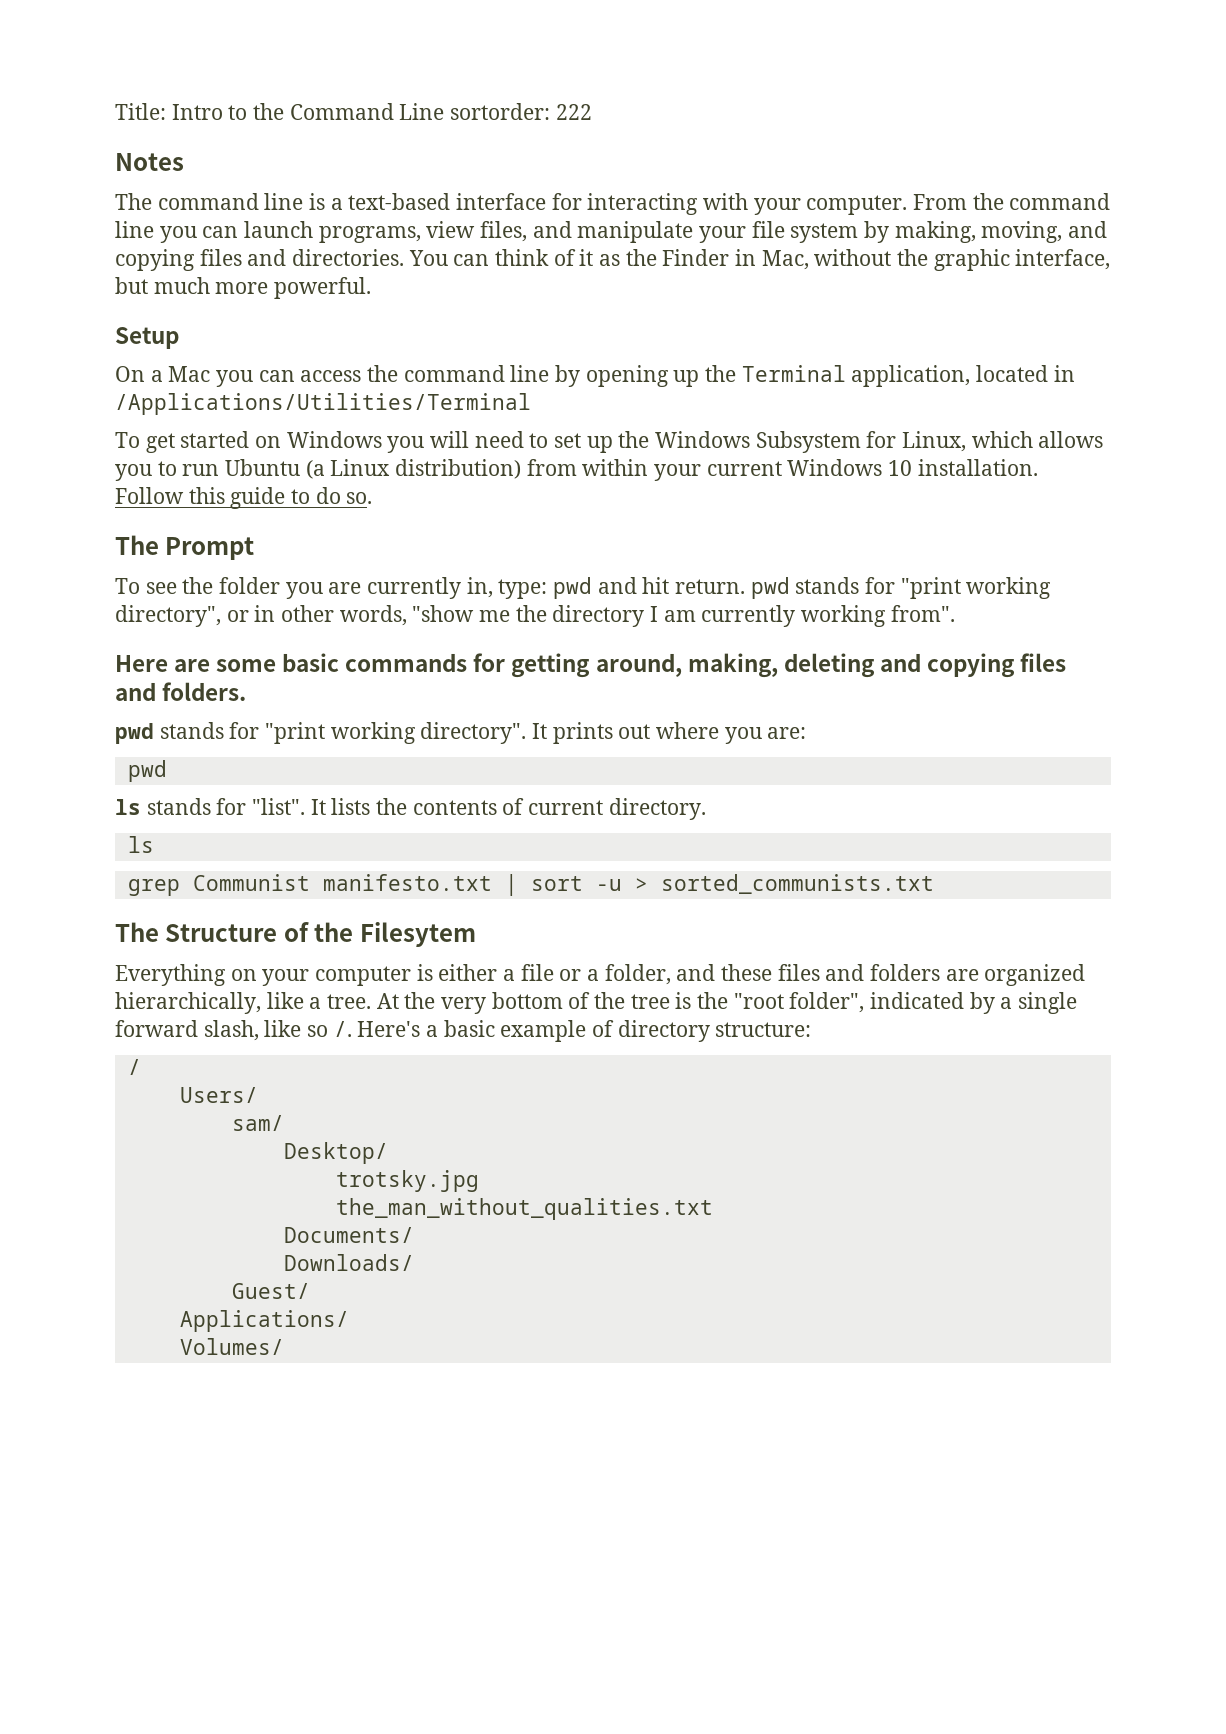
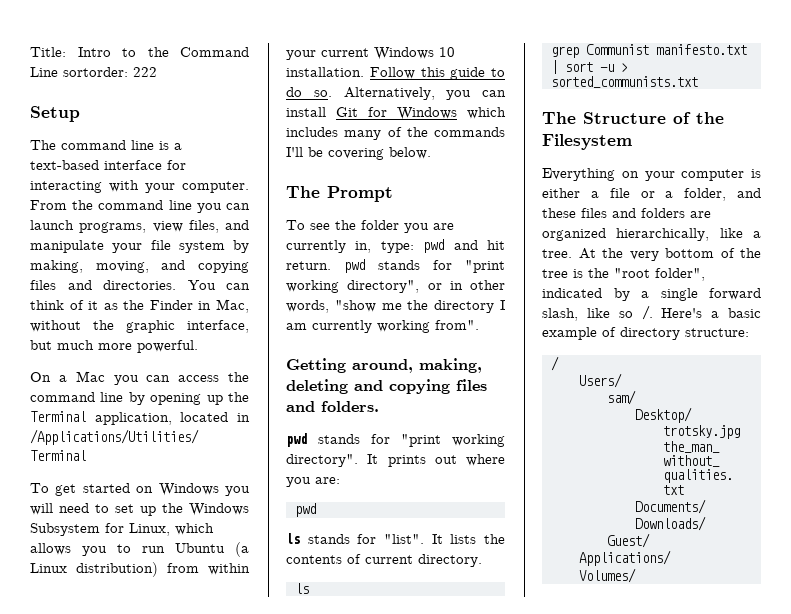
- Notes
+ Setup
- Setup
+ Alternatively, you can install Git for Windows which includes many of the commands I'll be covering below.
- Here are some basic commands for getting around, making, deleting and copying files and folders.
+ Getting around, making, deleting and copying files and folders.
- The Structure of the Filesytem
+ The Structure of the Filesystem

